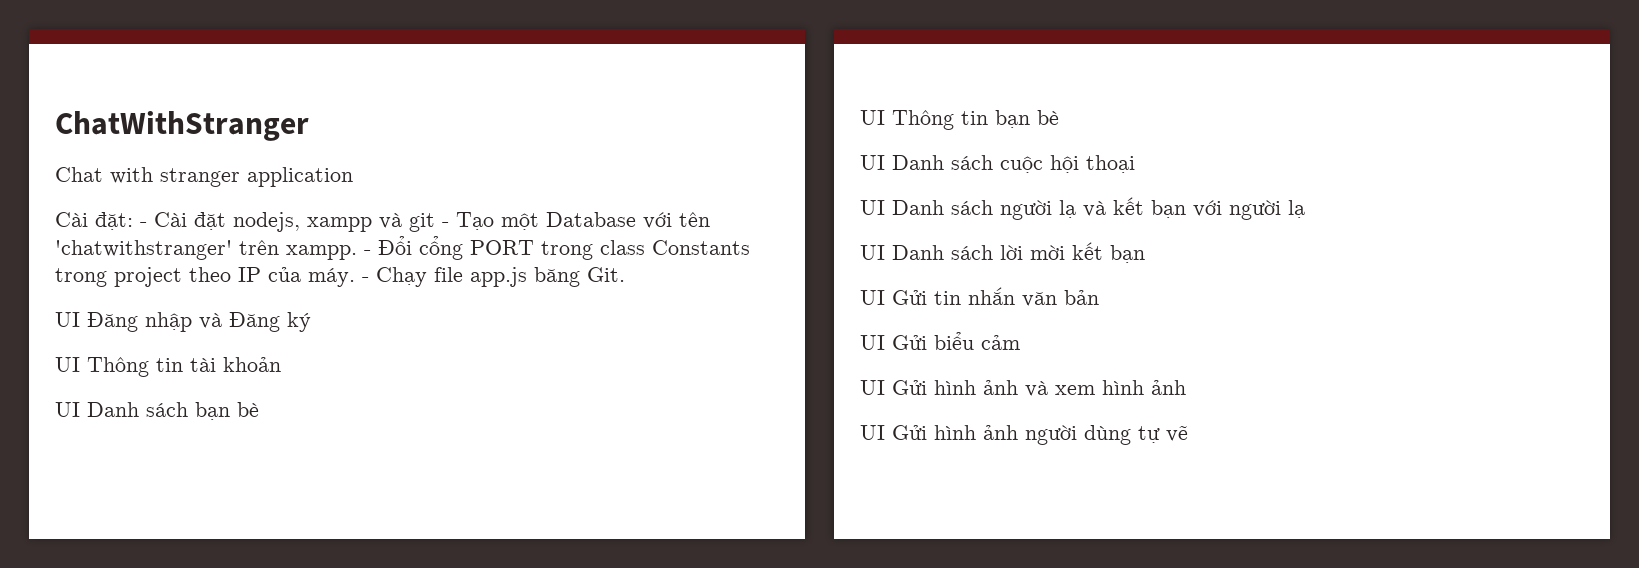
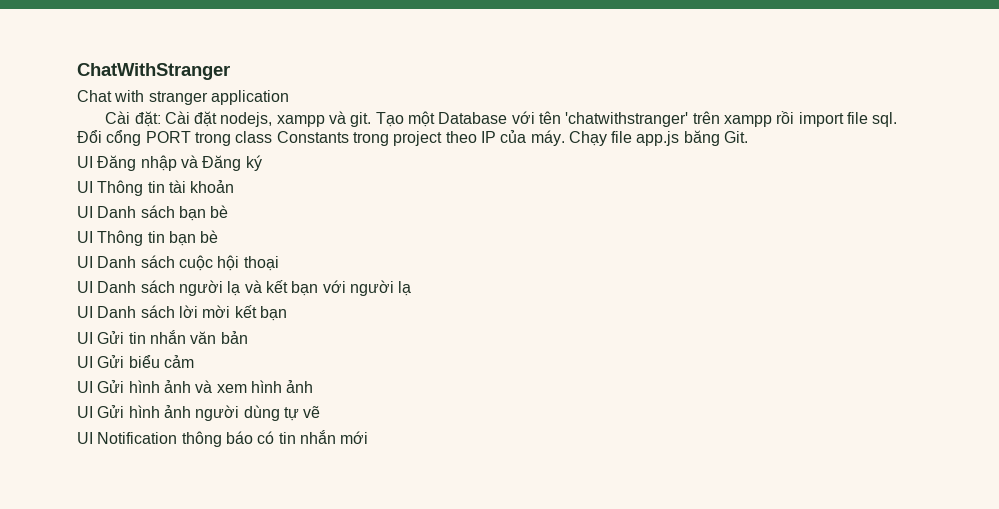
- Cài đặt: - Cài đặt nodejs, xampp và git - Tạo một Database với tên 'chatwithstranger' trên xampp. - Đổi cổng PORT trong class Constants trong project theo IP của máy.
+ Cài đặt: Cài đặt nodejs, xampp và git. Tạo một Database với tên 'chatwithstranger' trên xampp rồi import file sql. Đổi cổng PORT trong class Constants trong project theo IP của máy.
- - Chạy file app.js băng Git.
+ Chạy file app.js băng Git.
+ UI Notification thông báo có tin nhắn mới

